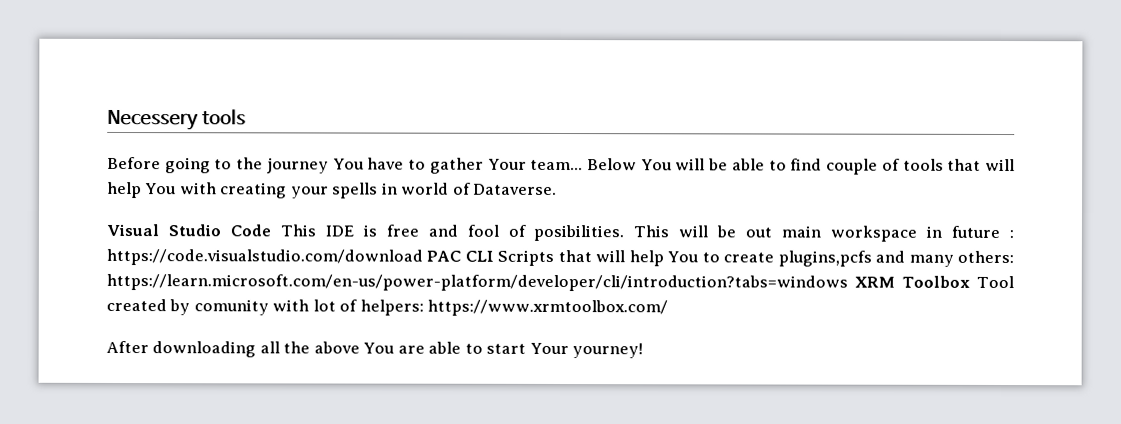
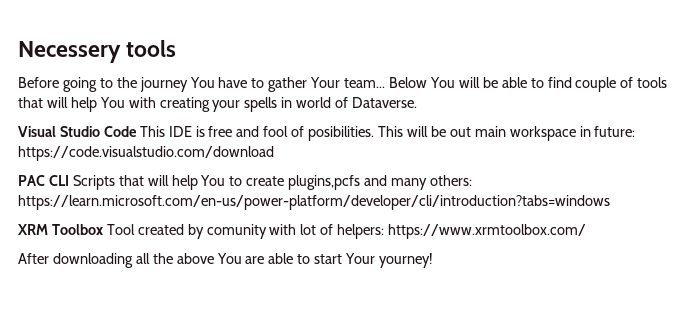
- This will be out main workspace in future : https://code.visualstudio.com/download PAC CLI Scripts that will help You to create plugins,pcfs and many others: https://learn.microsoft.com/en-us/power-platform/developer/cli/introduction?tabs=windows XRM Toolbox Tool created by comunity with lot of helpers: https://www.xrmtoolbox.com/
+ This will be out main workspace in future: https://code.visualstudio.com/download
+ PAC CLI Scripts that will help You to create plugins,pcfs and many others: https://learn.microsoft.com/en-us/power-platform/developer/cli/introduction?tabs=windows
+ XRM Toolbox Tool created by comunity with lot of helpers: https://www.xrmtoolbox.com/

